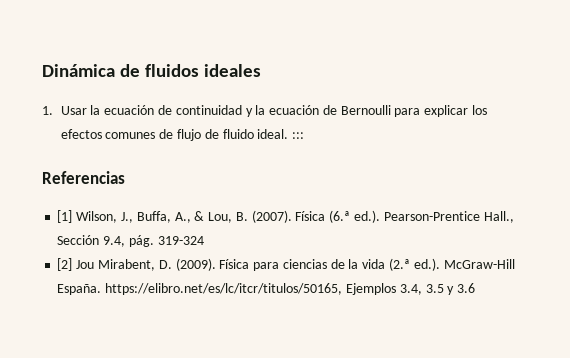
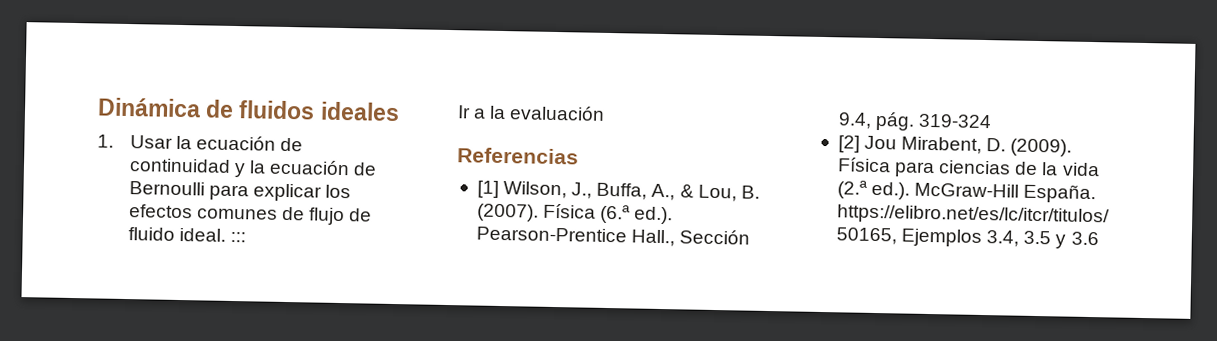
+ Ir a la evaluación

